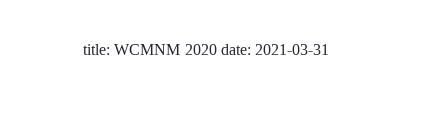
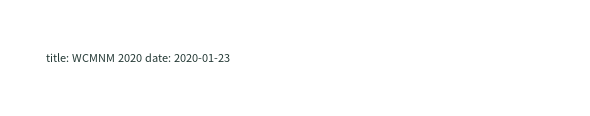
- title: WCMNM 2020 date: 2021-03-31
+ title: WCMNM 2020 date: 2020-01-23

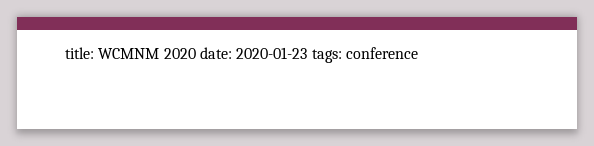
- title: WCMNM 2020 date: 2020-01-23
+ title: WCMNM 2020 date: 2020-01-23 tags: conference

